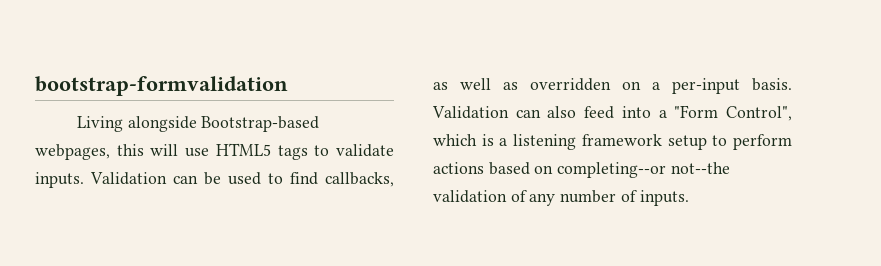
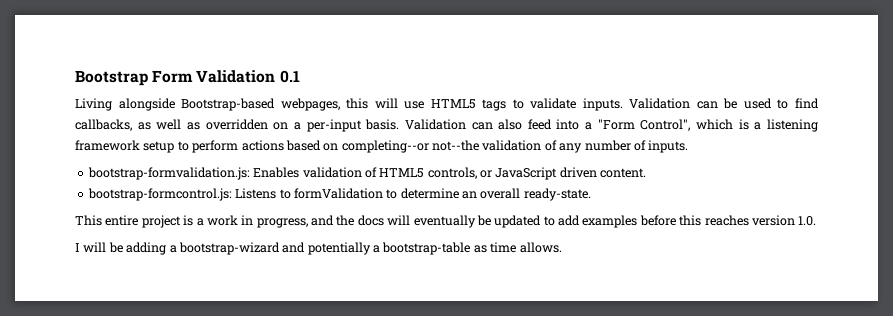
- bootstrap-formvalidation
+ Bootstrap Form Validation 0.1
+ bootstrap-formvalidation.js: Enables validation of HTML5 controls, or JavaScript driven content.
+ bootstrap-formcontrol.js: Listens to formValidation to determine an overall ready-state.
+ This entire project is a work in progress, and the docs will eventually be updated to add examples before this reaches version 1.0.
+ I will be adding a bootstrap-wizard and potentially a bootstrap-table as time allows.

